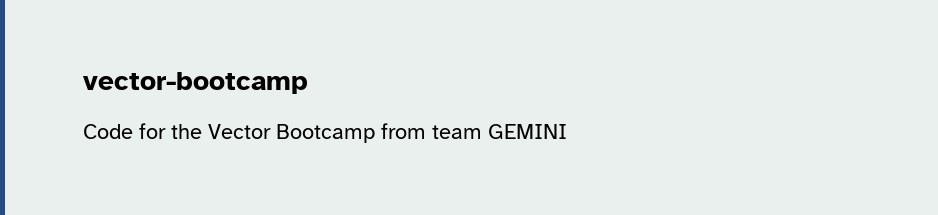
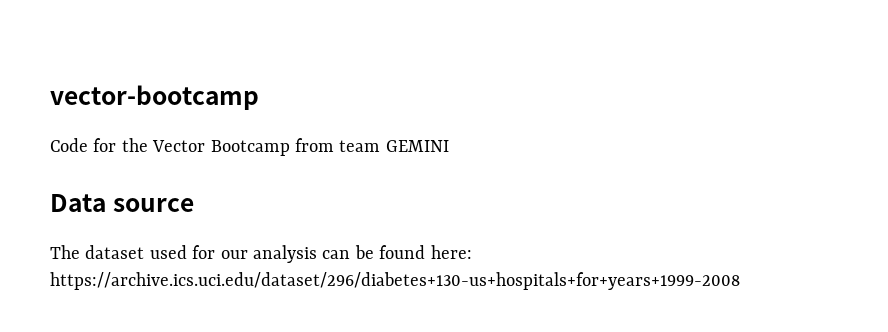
+ Data source
+ The dataset used for our analysis can be found here: https://archive.ics.uci.edu/dataset/296/diabetes+130-us+hospitals+for+years+1999-2008

